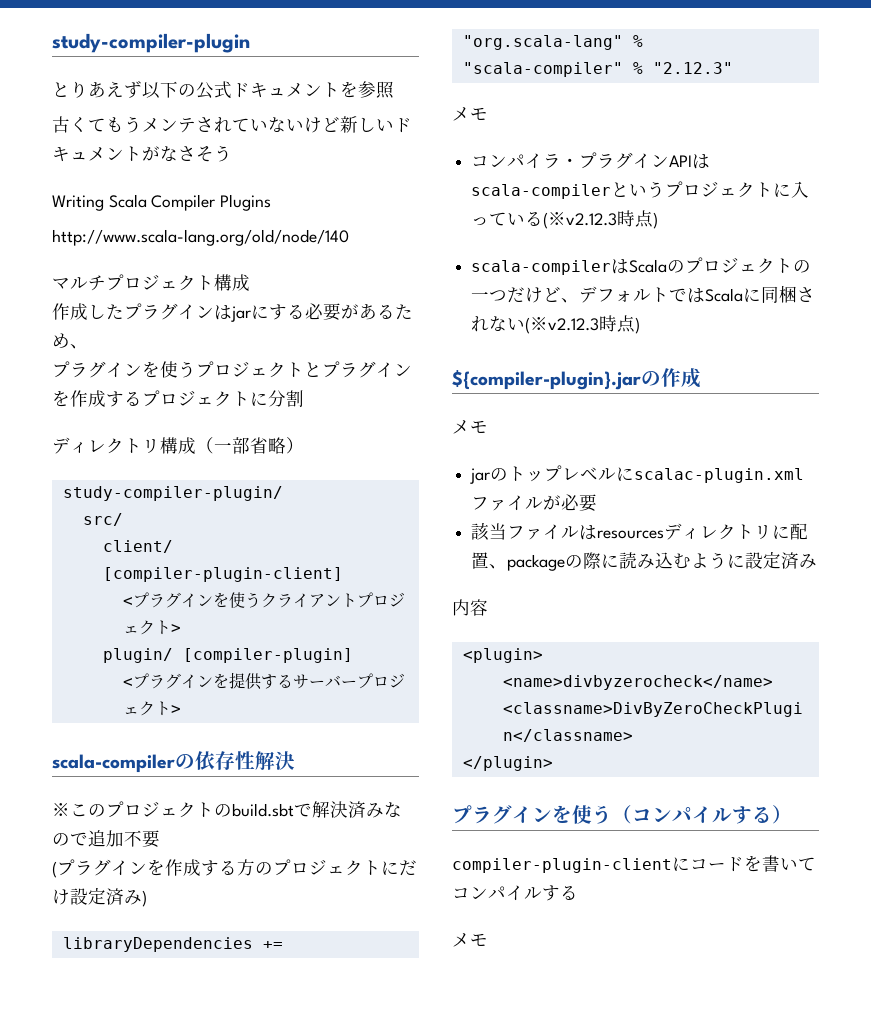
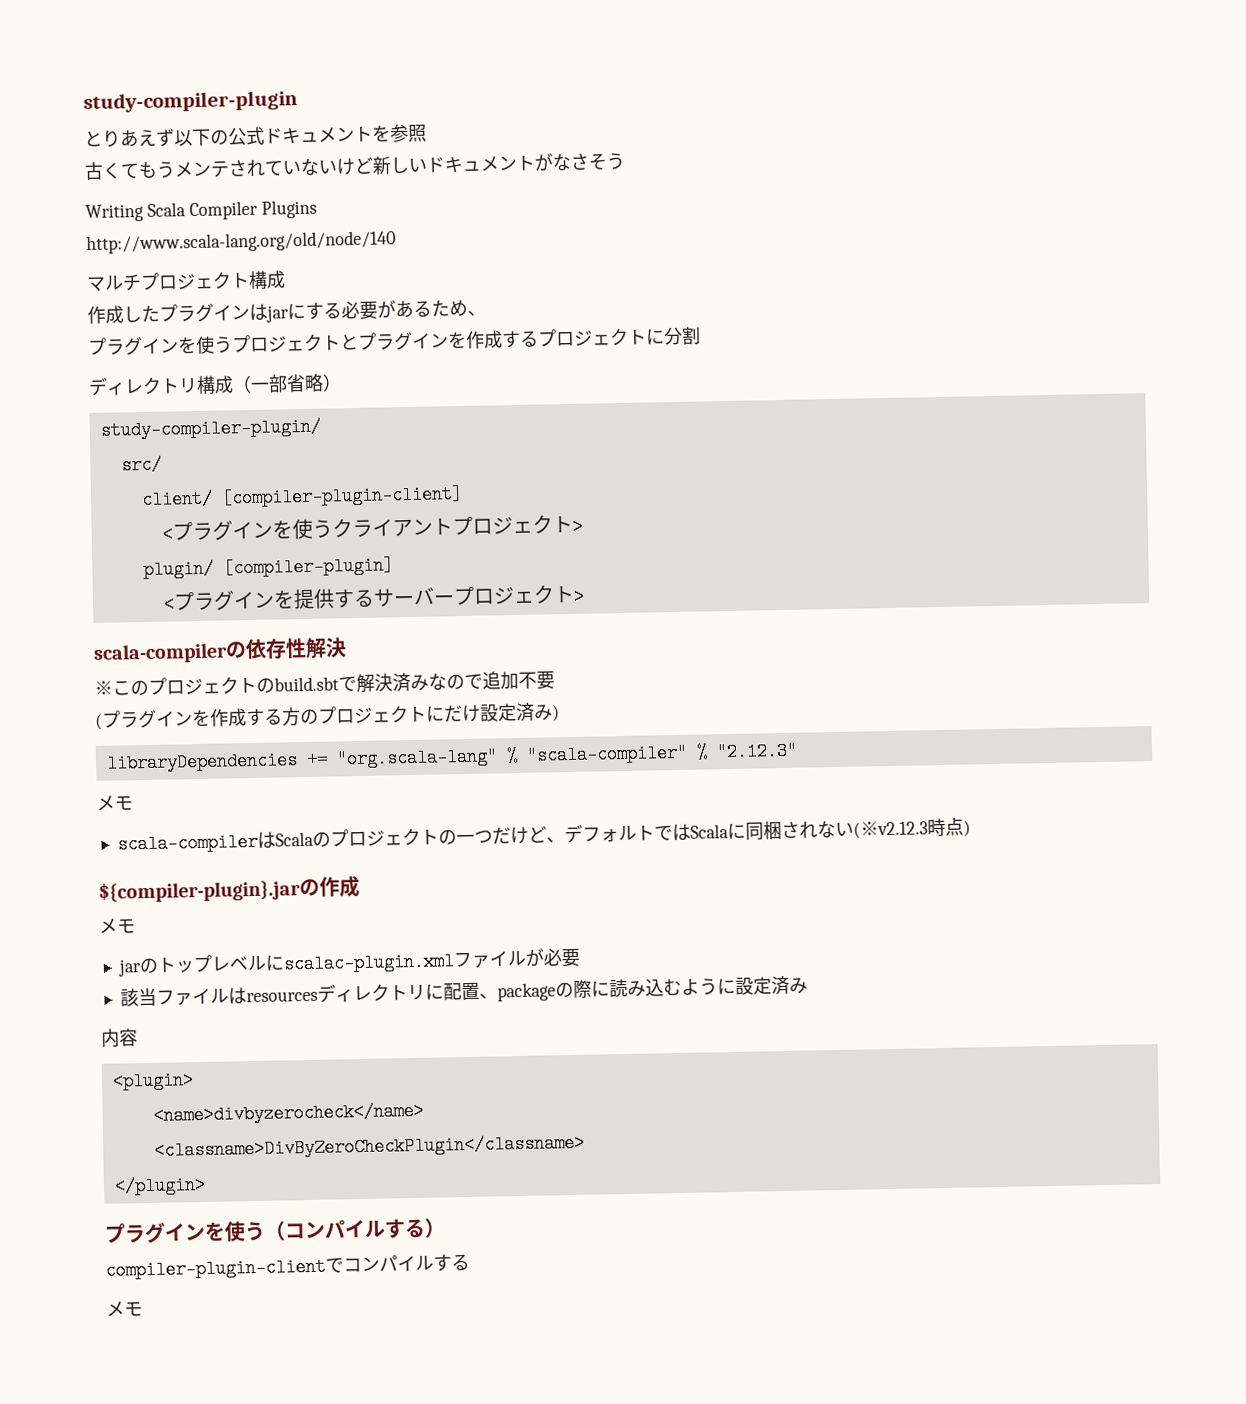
- コンパイラ・プラグインAPIはscala-compilerというプロジェクトに入っている(※v2.12.3時点)
- compiler-plugin-clientにコードを書いてコンパイルする
+ compiler-plugin-clientでコンパイルする

